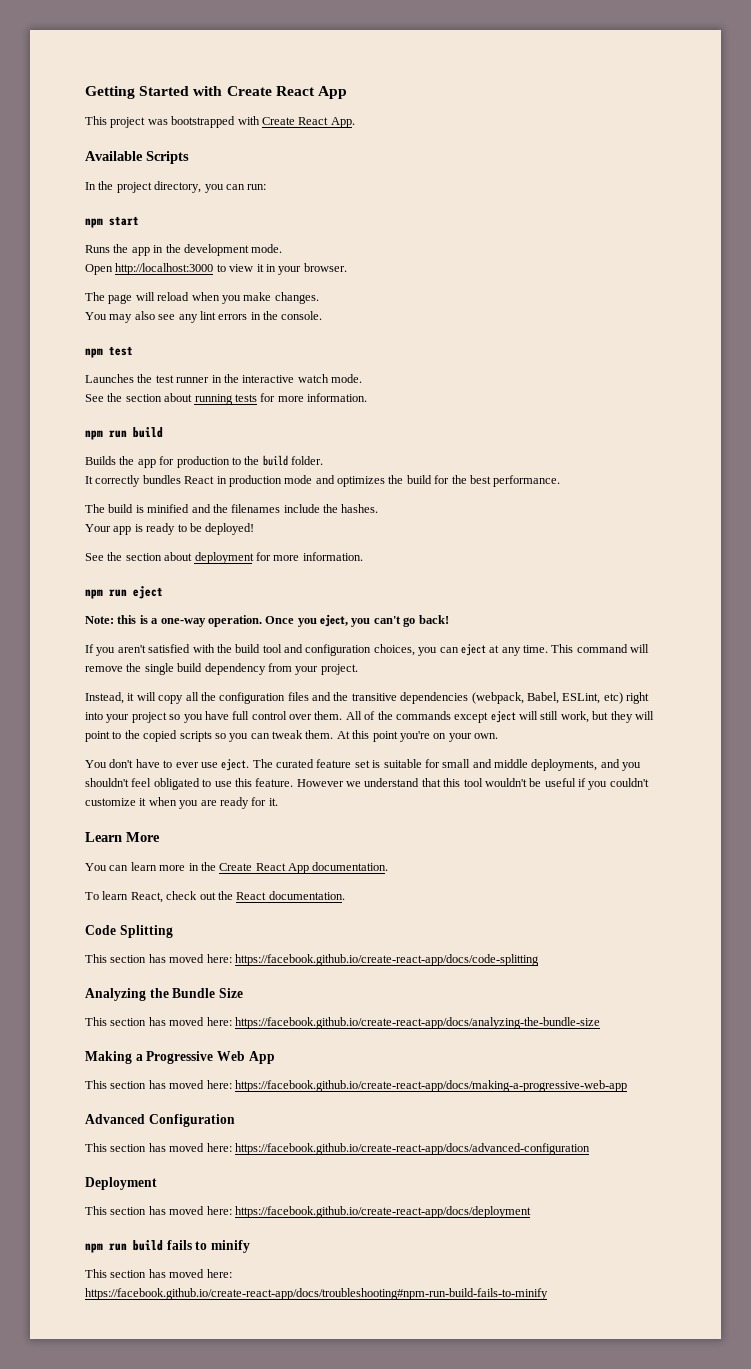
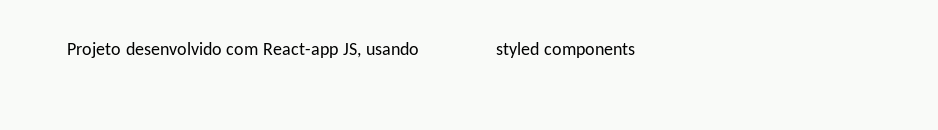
- Getting Started with Create React App
- This project was bootstrapped with Create React App.
- Available Scripts
- In the project directory, you can run:
- npm start
- Runs the app in the development mode.
- Open http://localhost:3000 to view it in your browser.
- The page will reload when you make changes.
- You may also see any lint errors in the console.
- npm test
- Launches the test runner in the interactive watch mode.
- See the section about running tests for more information.
- npm run build
- Builds the app for production to the build folder.
- It correctly bundles React in production mode and optimizes the build for the best performance.
- The build is minified and the filenames include the hashes.
- Your app is ready to be deployed!
- See the section about deployment for more information.
- npm run eject
- Note: this is a one-way operation. Once you eject, you can't go back!
- If you aren't satisfied with the build tool and configuration choices, you can eject at any time. This command will remove the single build dependency from your project.
- Instead, it will copy all the configuration files and the transitive dependencies (webpack, Babel, ESLint, etc) right into your project so you have full control over them. All of the commands except eject will still work, but they will point to the copied scripts so you can tweak them. At this point you're on your own.
- You don't have to ever use eject. The curated feature set is suitable for small and middle deployments, and you shouldn't feel obligated to use this feature. However we understand that this tool wouldn't be useful if you couldn't customize it when you are ready for it.
- Learn More
- You can learn more in the Create React App documentation.
- To learn React, check out the React documentation.
- Code Splitting
- This section has moved here: https://facebook.github.io/create-react-app/docs/code-splitting
- Analyzing the Bundle Size
- This section has moved here: https://facebook.github.io/create-react-app/docs/analyzing-the-bundle-size
- Making a Progressive Web App
- This section has moved here: https://facebook.github.io/create-react-app/docs/making-a-progressive-web-app
- Advanced Configuration
- This section has moved here: https://facebook.github.io/create-react-app/docs/advanced-configuration
- Deployment
- This section has moved here: https://facebook.github.io/create-react-app/docs/deployment
- npm run build fails to minify
- This section has moved here: https://facebook.github.io/create-react-app/docs/troubleshooting#npm-run-build-fails-to-minify
+ Projeto desenvolvido com React-app JS, usando styled components

